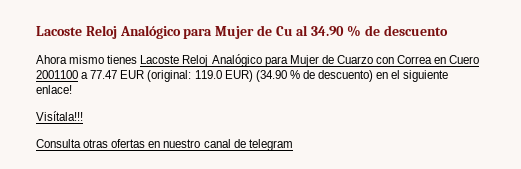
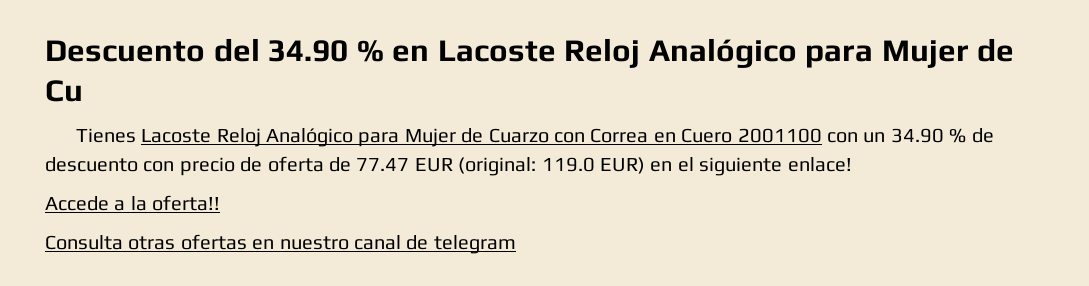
- Lacoste Reloj Analógico para Mujer de Cu al 34.90 % de descuento
- Ahora mismo tienes Lacoste Reloj Analógico para Mujer de Cuarzo con Correa en Cuero 2001100 a 77.47 EUR (original: 119.0 EUR) (34.90 % de descuento) en el siguiente enlace!
+ Descuento del 34.90 % en Lacoste Reloj Analógico para Mujer de Cu
+ Tienes Lacoste Reloj Analógico para Mujer de Cuarzo con Correa en Cuero 2001100 con un 34.90 % de descuento con precio de oferta de 77.47 EUR (original: 119.0 EUR) en el siguiente enlace!
- Visítala!!!
+ Accede a la oferta!!

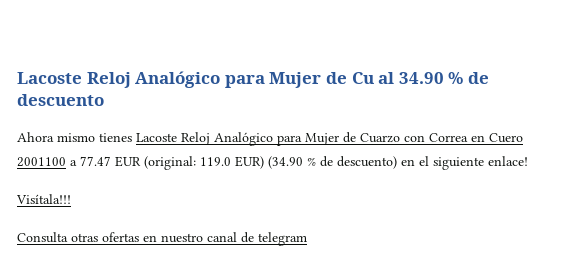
- Descuento del 34.90 % en Lacoste Reloj Analógico para Mujer de Cu
- Tienes Lacoste Reloj Analógico para Mujer de Cuarzo con Correa en Cuero 2001100 con un 34.90 % de descuento con precio de oferta de 77.47 EUR (original: 119.0 EUR) en el siguiente enlace!
+ Lacoste Reloj Analógico para Mujer de Cu al 34.90 % de descuento
+ Ahora mismo tienes Lacoste Reloj Analógico para Mujer de Cuarzo con Correa en Cuero 2001100 a 77.47 EUR (original: 119.0 EUR) (34.90 % de descuento) en el siguiente enlace!
- Accede a la oferta!!
+ Visítala!!!

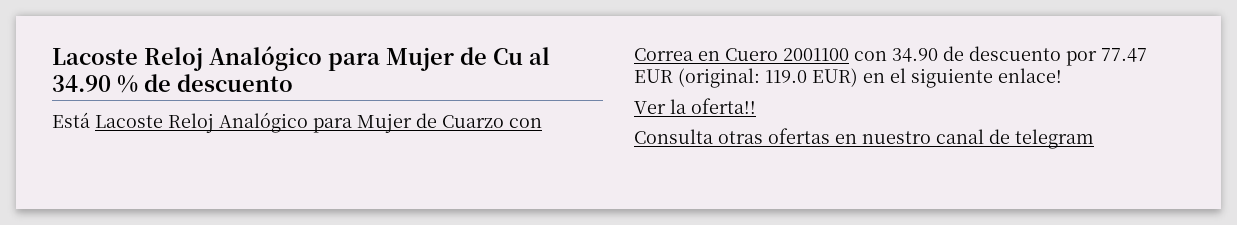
- Ahora mismo tienes Lacoste Reloj Analógico para Mujer de Cuarzo con Correa en Cuero 2001100 a 77.47 EUR (original: 119.0 EUR) (34.90 % de descuento) en el siguiente enlace!
+ Está Lacoste Reloj Analógico para Mujer de Cuarzo con Correa en Cuero 2001100 con 34.90 de descuento por 77.47 EUR (original: 119.0 EUR) en el siguiente enlace!
- Visítala!!!
+ Ver la oferta!!

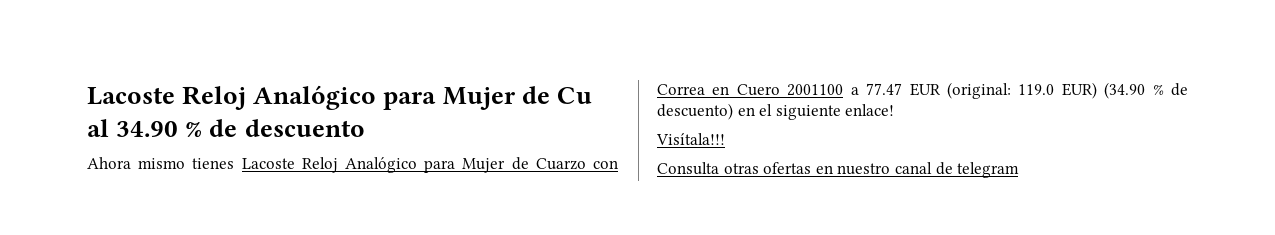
- Está Lacoste Reloj Analógico para Mujer de Cuarzo con Correa en Cuero 2001100 con 34.90 de descuento por 77.47 EUR (original: 119.0 EUR) en el siguiente enlace!
+ Ahora mismo tienes Lacoste Reloj Analógico para Mujer de Cuarzo con Correa en Cuero 2001100 a 77.47 EUR (original: 119.0 EUR) (34.90 % de descuento) en el siguiente enlace!
- Ver la oferta!!
+ Visítala!!!

